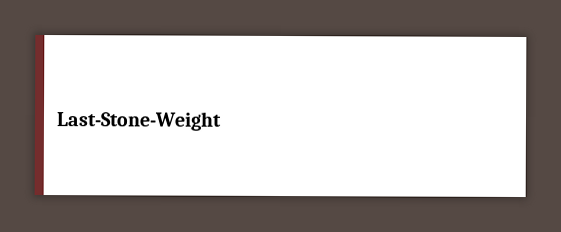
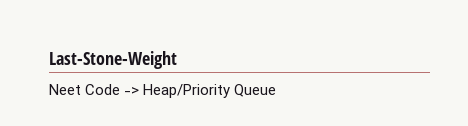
+ Neet Code -> Heap/Priority Queue

